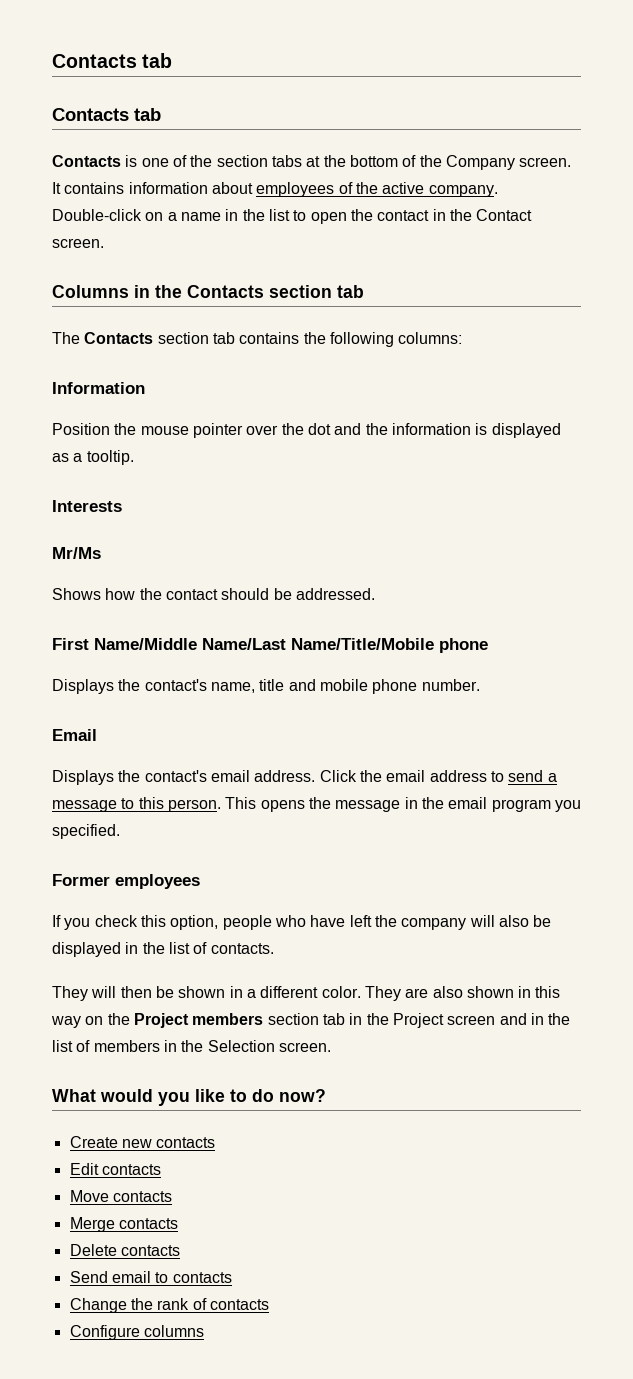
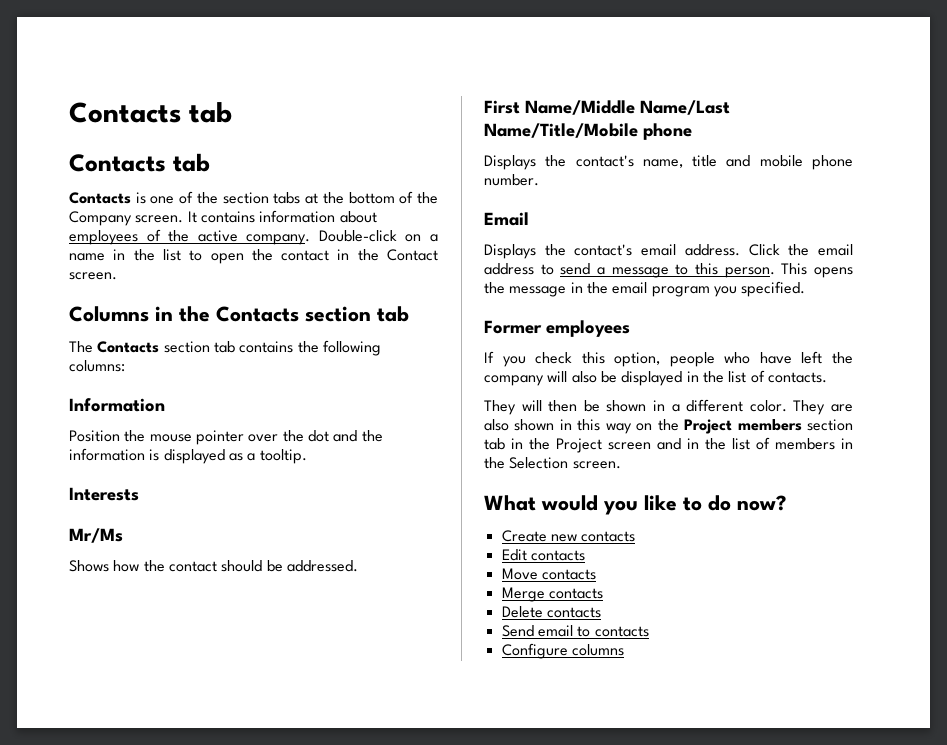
- Change the rank of contacts

